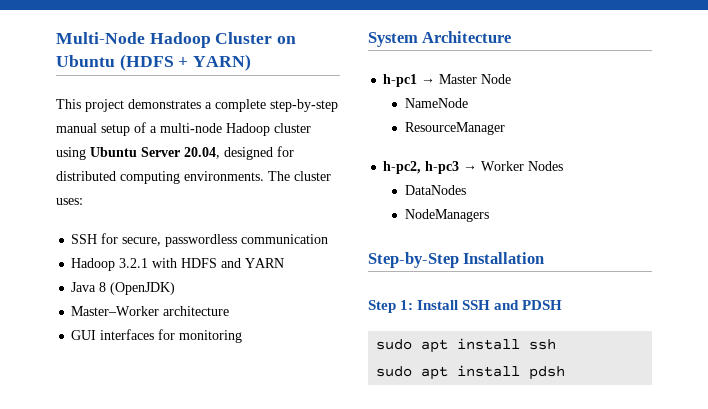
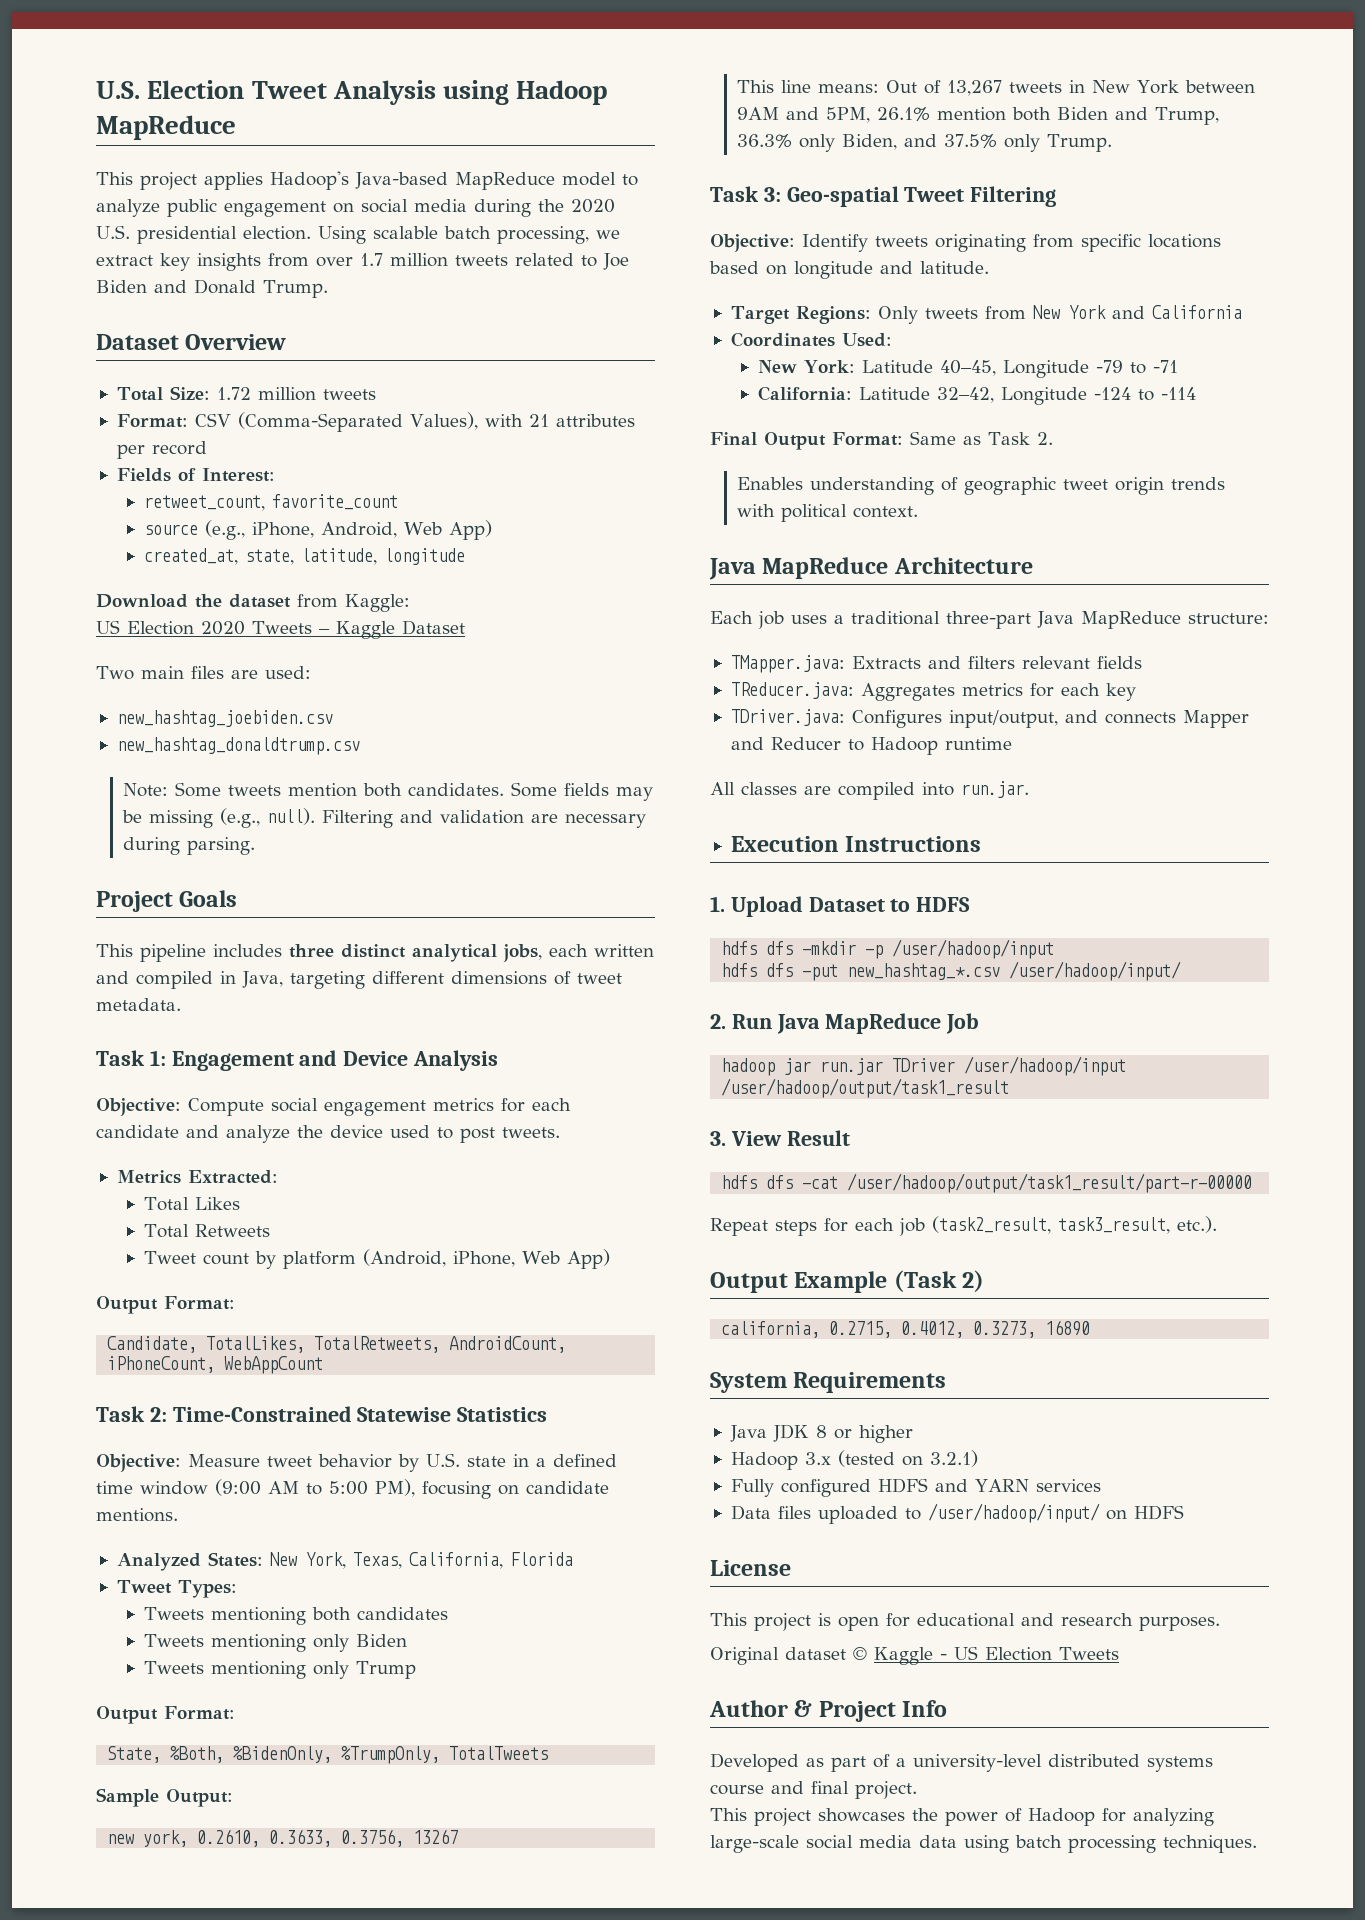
- Multi-Node Hadoop Cluster on Ubuntu (HDFS + YARN)
- This project demonstrates a complete step-by-step manual setup of a multi-node Hadoop cluster using Ubuntu Server 20.04, designed for distributed computing environments. The cluster uses:
- SSH for secure, passwordless communication
- Hadoop 3.2.1 with HDFS and YARN
- Java 8 (OpenJDK)
- Master–Worker architecture
- GUI interfaces for monitoring
- System Architecture
- h-pc1 → Master Node
- NameNode
- ResourceManager
- h-pc2, h-pc3 → Worker Nodes
- DataNodes
- NodeManagers
- Step-by-Step Installation
- Step 1: Install SSH and PDSH
- sudo apt install ssh
- sudo apt install pdsh
+ U.S. Election Tweet Analysis using Hadoop MapReduce
+ This project applies Hadoop's Java-based MapReduce model to analyze public engagement on social media during the 2020 U.S. presidential election. Using scalable batch processing, we extract key insights from over 1.7 million tweets related to Joe Biden and Donald Trump.
+ Dataset Overview
+ Total Size: 1.72 million tweets
+ Format: CSV (Comma-Separated Values), with 21 attributes per record
+ Fields of Interest:
+ retweet_count, favorite_count
+ source (e.g., iPhone, Android, Web App)
+ created_at, state, latitude, longitude
+ Download the dataset from Kaggle:
+ US Election 2020 Tweets – Kaggle Dataset
+ Two main files are used:
+ new_hashtag_joebiden.csv
+ new_hashtag_donaldtrump.csv
+ Note: Some tweets mention both candidates. Some fields may be missing (e.g., null). Filtering and validation are necessary during parsing.
+ Project Goals
+ This pipeline includes three distinct analytical jobs, each written and compiled in Java, targeting different dimensions of tweet metadata.
+ Task 1: Engagement and Device Analysis
+ Objective: Compute social engagement metrics for each candidate and analyze the device used to post tweets.
+ Metrics Extracted:
+ Total Likes
+ Total Retweets
+ Tweet count by platform (Android, iPhone, Web App)
+ Output Format:
+ Candidate, TotalLikes, TotalRetweets, AndroidCount, iPhoneCount, WebAppCount
+ Task 2: Time-Constrained Statewise Statistics
+ Objective: Measure tweet behavior by U.S. state in a defined time window (9:00 AM to 5:00 PM), focusing on candidate mentions.
+ Analyzed States: New York, Texas, California, Florida
+ Tweet Types:
+ Tweets mentioning both candidates
+ Tweets mentioning only Biden
+ Tweets mentioning only Trump
+ Output Format:
+ State, %Both, %BidenOnly, %TrumpOnly, TotalTweets
+ Sample Output:
+ new york, 0.2610, 0.3633, 0.3756, 13267
+ This line means: Out of 13,267 tweets in New York between 9AM and 5PM, 26.1% mention both Biden and Trump, 36.3% only Biden, and 37.5% only Trump.
+ Task 3: Geo-spatial Tweet Filtering
+ Objective: Identify tweets originating from specific locations based on longitude and latitude.
+ Target Regions: Only tweets from New York and California
+ Coordinates Used:
+ New York: Latitude 40–45, Longitude -79 to -71
+ California: Latitude 32–42, Longitude -124 to -114
+ Final Output Format: Same as Task 2.
+ Enables understanding of geographic tweet origin trends with political context.
+ Java MapReduce Architecture
+ Each job uses a traditional three-part Java MapReduce structure:
+ TMapper.java: Extracts and filters relevant fields
+ TReducer.java: Aggregates metrics for each key
+ TDriver.java: Configures input/output, and connects Mapper and Reducer to Hadoop runtime
+ All classes are compiled into run.jar.
+ Execution Instructions
+ 1. Upload Dataset to HDFS
+ hdfs dfs -mkdir -p /user/hadoop/input
+ hdfs dfs -put new_hashtag_*.csv /user/hadoop/input/
+ 2. Run Java MapReduce Job
+ hadoop jar run.jar TDriver /user/hadoop/input /user/hadoop/output/task1_result
+ 3. View Result
+ hdfs dfs -cat /user/hadoop/output/task1_result/part-r-00000
+ Repeat steps for each job (task2_result, task3_result, etc.).
+ Output Example (Task 2)
+ california, 0.2715, 0.4012, 0.3273, 16890
+ System Requirements
+ Java JDK 8 or higher
+ Hadoop 3.x (tested on 3.2.1)
+ Fully configured HDFS and YARN services
+ Data files uploaded to /user/hadoop/input/ on HDFS
+ License
+ This project is open for educational and research purposes.
+ Original dataset © Kaggle - US Election Tweets
+ Author & Project Info
+ Developed as part of a university-level distributed systems course and final project.
+ This project showcases the power of Hadoop for analyzing large-scale social media data using batch processing techniques.

